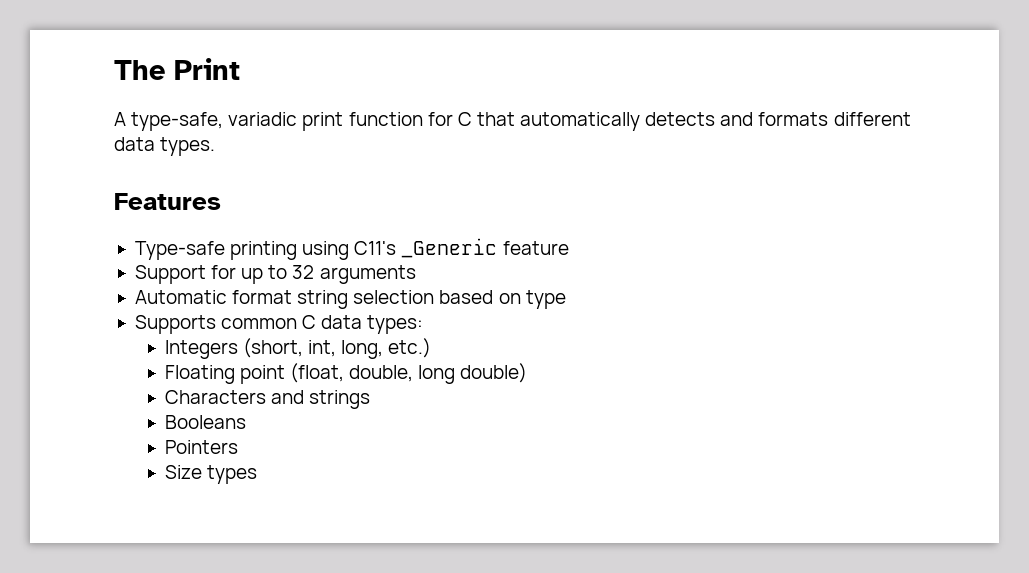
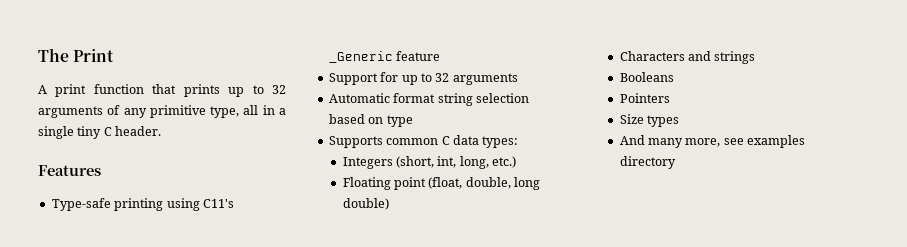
- A type-safe, variadic print function for C that automatically detects and formats different data types.
+ A print function that prints up to 32 arguments of any primitive type, all in a single tiny C header.
+ And many more, see examples directory

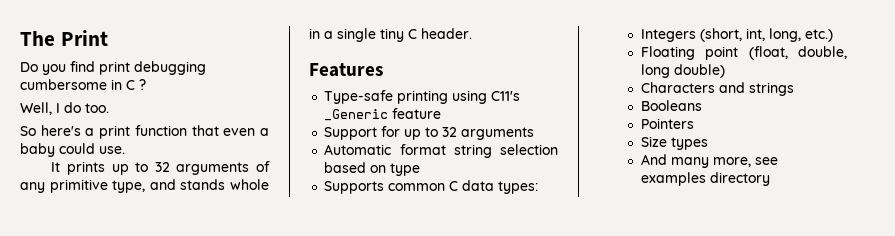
- A print function that prints up to 32 arguments of any primitive type, all in a single tiny C header.
+ Do you find print debugging cumbersome in C ?
+ Well, I do too.
+ So here's a print function that even a baby could use.
+ It prints up to 32 arguments of any primitive type, and stands whole in a single tiny C header.

